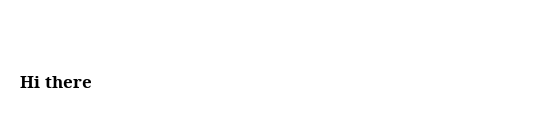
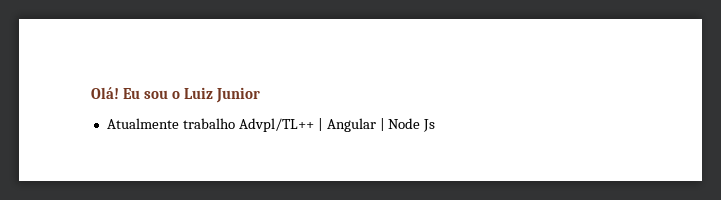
- Hi there
+ Olá! Eu sou o Luiz Junior
+ Atualmente trabalho Advpl/TL++ | Angular | Node Js

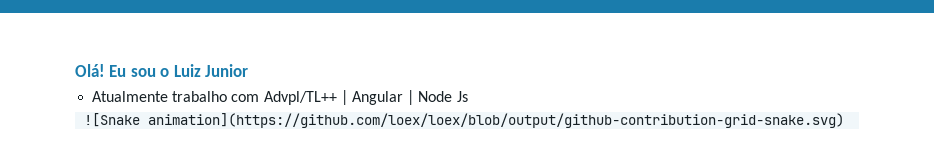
- Atualmente trabalho Advpl/TL++ | Angular | Node Js
+ Atualmente trabalho com Advpl/TL++ | Angular | Node Js
+ ![Snake animation](https://github.com/loex/loex/blob/output/github-contribution-grid-snake.svg)

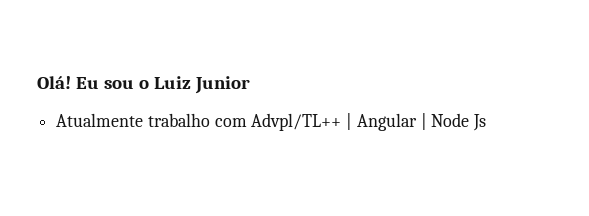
- ![Snake animation](https://github.com/loex/loex/blob/output/github-contribution-grid-snake.svg)

